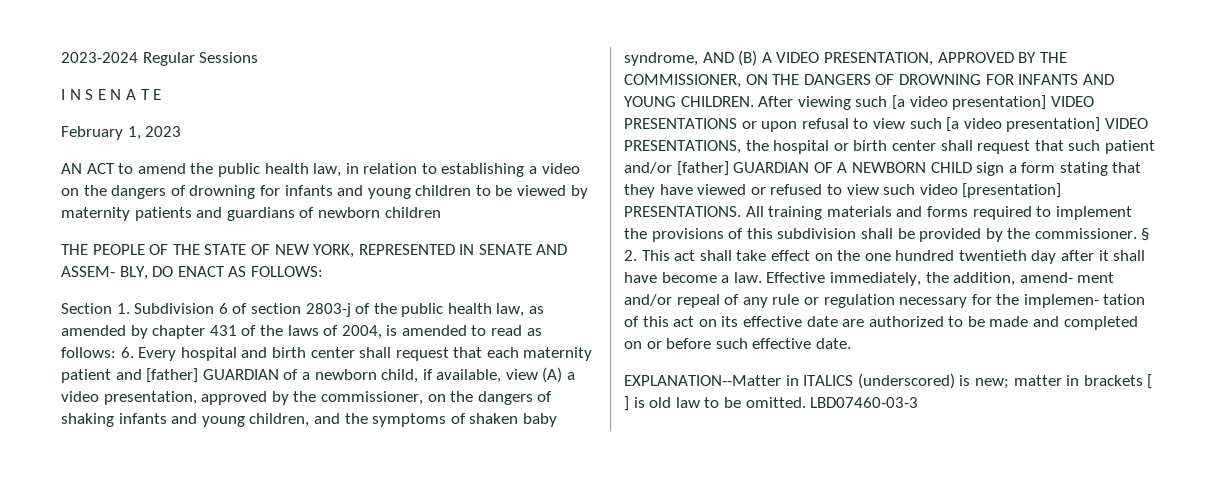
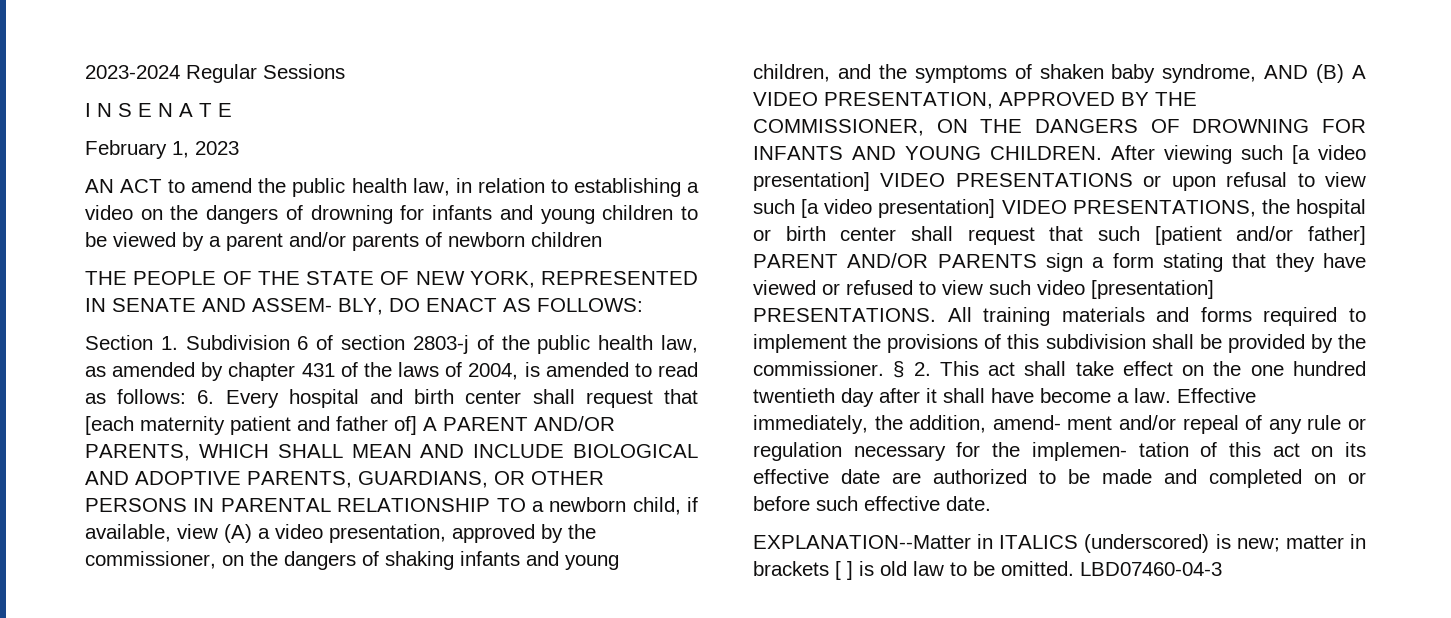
- AN ACT to amend the public health law, in relation to establishing a video on the dangers of drowning for infants and young children to be viewed by maternity patients and guardians of newborn children
+ AN ACT to amend the public health law, in relation to establishing a video on the dangers of drowning for infants and young children to be viewed by a parent and/or parents of newborn children
- 6. Every hospital and birth center shall request that each maternity patient and [father] GUARDIAN of a newborn child, if available, view (A) a video presentation, approved by the commissioner, on the dangers of shaking infants and young children, and the symptoms of shaken baby syndrome, AND (B) A VIDEO PRESENTATION, APPROVED BY THE COMMISSIONER, ON THE DANGERS OF DROWNING FOR INFANTS AND YOUNG CHILDREN.
+ 6. Every hospital and birth center shall request that [each maternity patient and father of] A PARENT AND/OR PARENTS, WHICH SHALL MEAN AND INCLUDE BIOLOGICAL AND ADOPTIVE PARENTS, GUARDIANS, OR OTHER PERSONS IN PARENTAL RELATIONSHIP TO a newborn child, if available, view (A) a video presentation, approved by the commissioner, on the dangers of shaking infants and young children, and the symptoms of shaken baby syndrome, AND (B) A VIDEO PRESENTATION, APPROVED BY THE COMMISSIONER, ON THE DANGERS OF DROWNING FOR INFANTS AND YOUNG CHILDREN.
- After viewing such [a video presentation] VIDEO PRESENTATIONS or upon refusal to view such [a video presentation] VIDEO PRESENTATIONS, the hospital or birth center shall request that such patient and/or [father] GUARDIAN OF A NEWBORN CHILD sign a form stating that they have viewed or refused to view such video [presentation] PRESENTATIONS.
+ After viewing such [a video presentation] VIDEO PRESENTATIONS or upon refusal to view such [a video presentation] VIDEO PRESENTATIONS, the hospital or birth center shall request that such [patient and/or father] PARENT AND/OR PARENTS sign a form stating that they have viewed or refused to view such video [presentation] PRESENTATIONS.
- LBD07460-03-3
+ LBD07460-04-3

